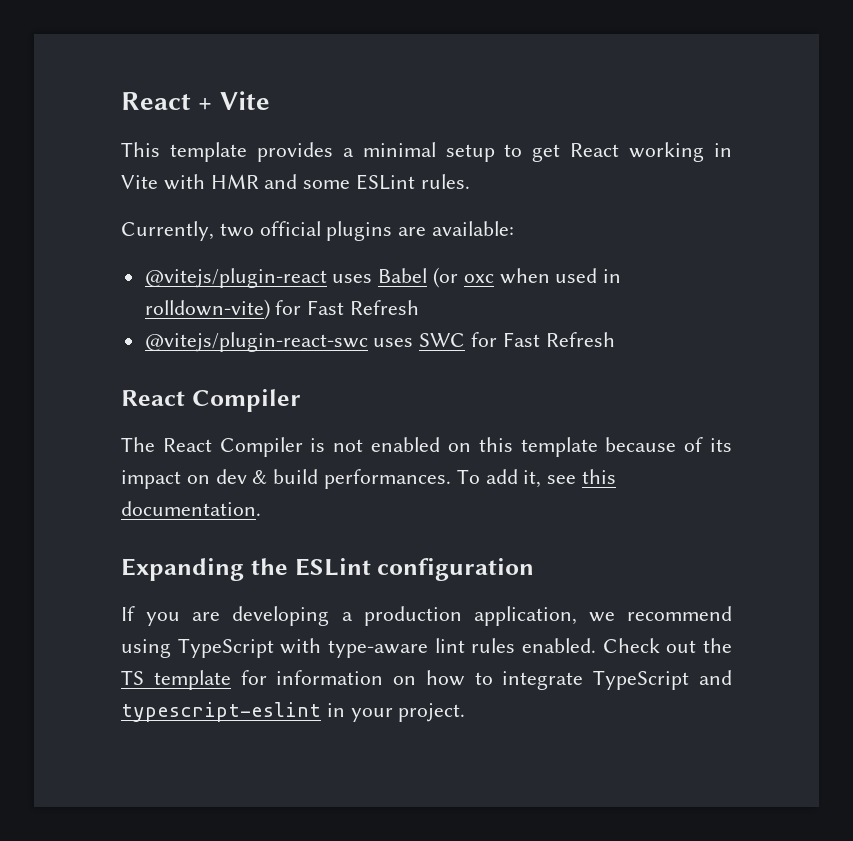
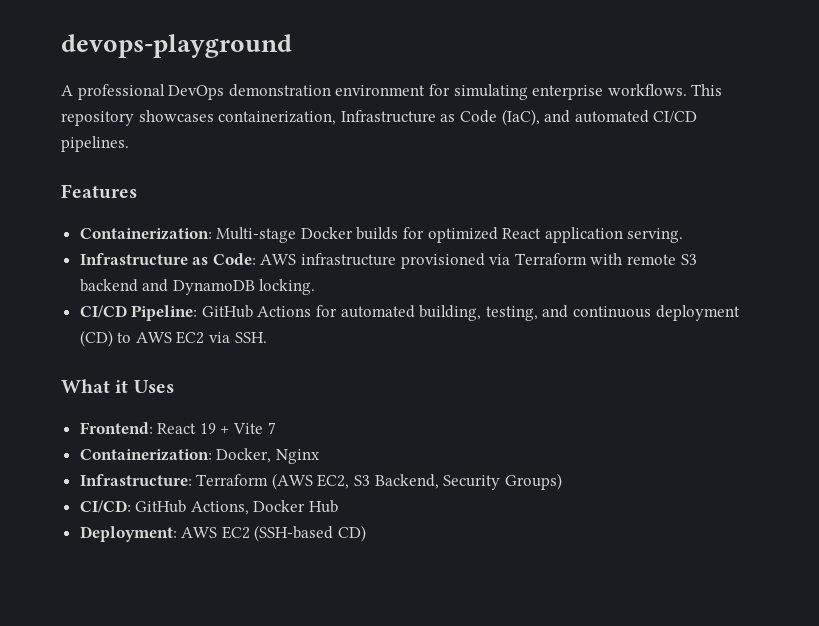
- React + Vite
- This template provides a minimal setup to get React working in Vite with HMR and some ESLint rules.
- Currently, two official plugins are available:
- @vitejs/plugin-react uses Babel (or oxc when used in rolldown-vite) for Fast Refresh
- @vitejs/plugin-react-swc uses SWC for Fast Refresh
- React Compiler
- The React Compiler is not enabled on this template because of its impact on dev & build performances. To add it, see this documentation.
- Expanding the ESLint configuration
- If you are developing a production application, we recommend using TypeScript with type-aware lint rules enabled. Check out the TS template for information on how to integrate TypeScript and typescript-eslint in your project.
+ devops-playground
+ A professional DevOps demonstration environment for simulating enterprise workflows. This repository showcases containerization, Infrastructure as Code (IaC), and automated CI/CD pipelines.
+ Features
+ Containerization: Multi-stage Docker builds for optimized React application serving.
+ Infrastructure as Code: AWS infrastructure provisioned via Terraform with remote S3 backend and DynamoDB locking.
+ CI/CD Pipeline: GitHub Actions for automated building, testing, and continuous deployment (CD) to AWS EC2 via SSH.
+ What it Uses
+ Frontend: React 19 + Vite 7
+ Containerization: Docker, Nginx
+ Infrastructure: Terraform (AWS EC2, S3 Backend, Security Groups)
+ CI/CD: GitHub Actions, Docker Hub
+ Deployment: AWS EC2 (SSH-based CD)

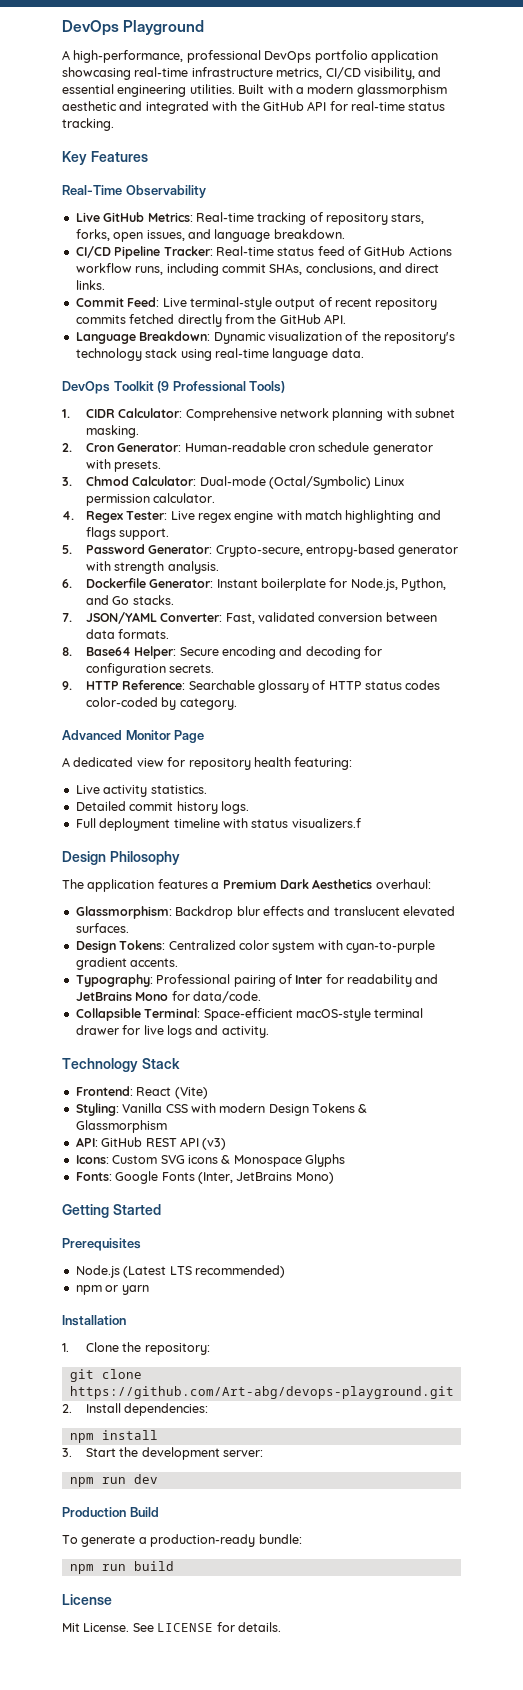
- devops-playground
- A professional DevOps demonstration environment for simulating enterprise workflows. This repository showcases containerization, Infrastructure as Code (IaC), and automated CI/CD pipelines.
- Features
- Containerization: Multi-stage Docker builds for optimized React application serving.
- Infrastructure as Code: AWS infrastructure provisioned via Terraform with remote S3 backend and DynamoDB locking.
- CI/CD Pipeline: GitHub Actions for automated building, testing, and continuous deployment (CD) to AWS EC2 via SSH.
- What it Uses
- Frontend: React 19 + Vite 7
- Containerization: Docker, Nginx
- Infrastructure: Terraform (AWS EC2, S3 Backend, Security Groups)
- CI/CD: GitHub Actions, Docker Hub
- Deployment: AWS EC2 (SSH-based CD)
+ DevOps Playground
+ A high-performance, professional DevOps portfolio application showcasing real-time infrastructure metrics, CI/CD visibility, and essential engineering utilities. Built with a modern glassmorphism aesthetic and integrated with the GitHub API for real-time status tracking.
+ Key Features
+ Real-Time Observability
+ Live GitHub Metrics: Real-time tracking of repository stars, forks, open issues, and language breakdown.
+ CI/CD Pipeline Tracker: Real-time status feed of GitHub Actions workflow runs, including commit SHAs, conclusions, and direct links.
+ Commit Feed: Live terminal-style output of recent repository commits fetched directly from the GitHub API.
+ Language Breakdown: Dynamic visualization of the repository's technology stack using real-time language data.
+ DevOps Toolkit (9 Professional Tools)
+ 1. CIDR Calculator: Comprehensive network planning with subnet masking.
+ 2. Cron Generator: Human-readable cron schedule generator with presets.
+ 3. Chmod Calculator: Dual-mode (Octal/Symbolic) Linux permission calculator.
+ 4. Regex Tester: Live regex engine with match highlighting and flags support.
+ 5. Password Generator: Crypto-secure, entropy-based generator with strength analysis.
+ 6. Dockerfile Generator: Instant boilerplate for Node.js, Python, and Go stacks.
+ 7. JSON/YAML Converter: Fast, validated conversion between data formats.
+ 8. Base64 Helper: Secure encoding and decoding for configuration secrets.
+ 9. HTTP Reference: Searchable glossary of HTTP status codes color-coded by category.
+ Advanced Monitor Page
+ A dedicated view for repository health featuring:
+ Live activity statistics.
+ Detailed commit history logs.
+ Full deployment timeline with status visualizers.f
+ Design Philosophy
+ The application features a Premium Dark Aesthetics overhaul:
+ Glassmorphism: Backdrop blur effects and translucent elevated surfaces.
+ Design Tokens: Centralized color system with cyan-to-purple gradient accents.
+ Typography: Professional pairing of Inter for readability and JetBrains Mono for data/code.
+ Collapsible Terminal: Space-efficient macOS-style terminal drawer for live logs and activity.
+ Technology Stack
+ Frontend: React (Vite)
+ Styling: Vanilla CSS with modern Design Tokens & Glassmorphism
+ API: GitHub REST API (v3)
+ Icons: Custom SVG icons & Monospace Glyphs
+ Fonts: Google Fonts (Inter, JetBrains Mono)
+ Getting Started
+ Prerequisites
+ Node.js (Latest LTS recommended)
+ npm or yarn
+ Installation
+ 1. Clone the repository:
+ git clone https://github.com/Art-abg/devops-playground.git
+ 2. Install dependencies:
+ npm install
+ 3. Start the development server:
+ npm run dev
+ Production Build
+ To generate a production-ready bundle:
+ npm run build
+ License
+ Mit License. See LICENSE for details.

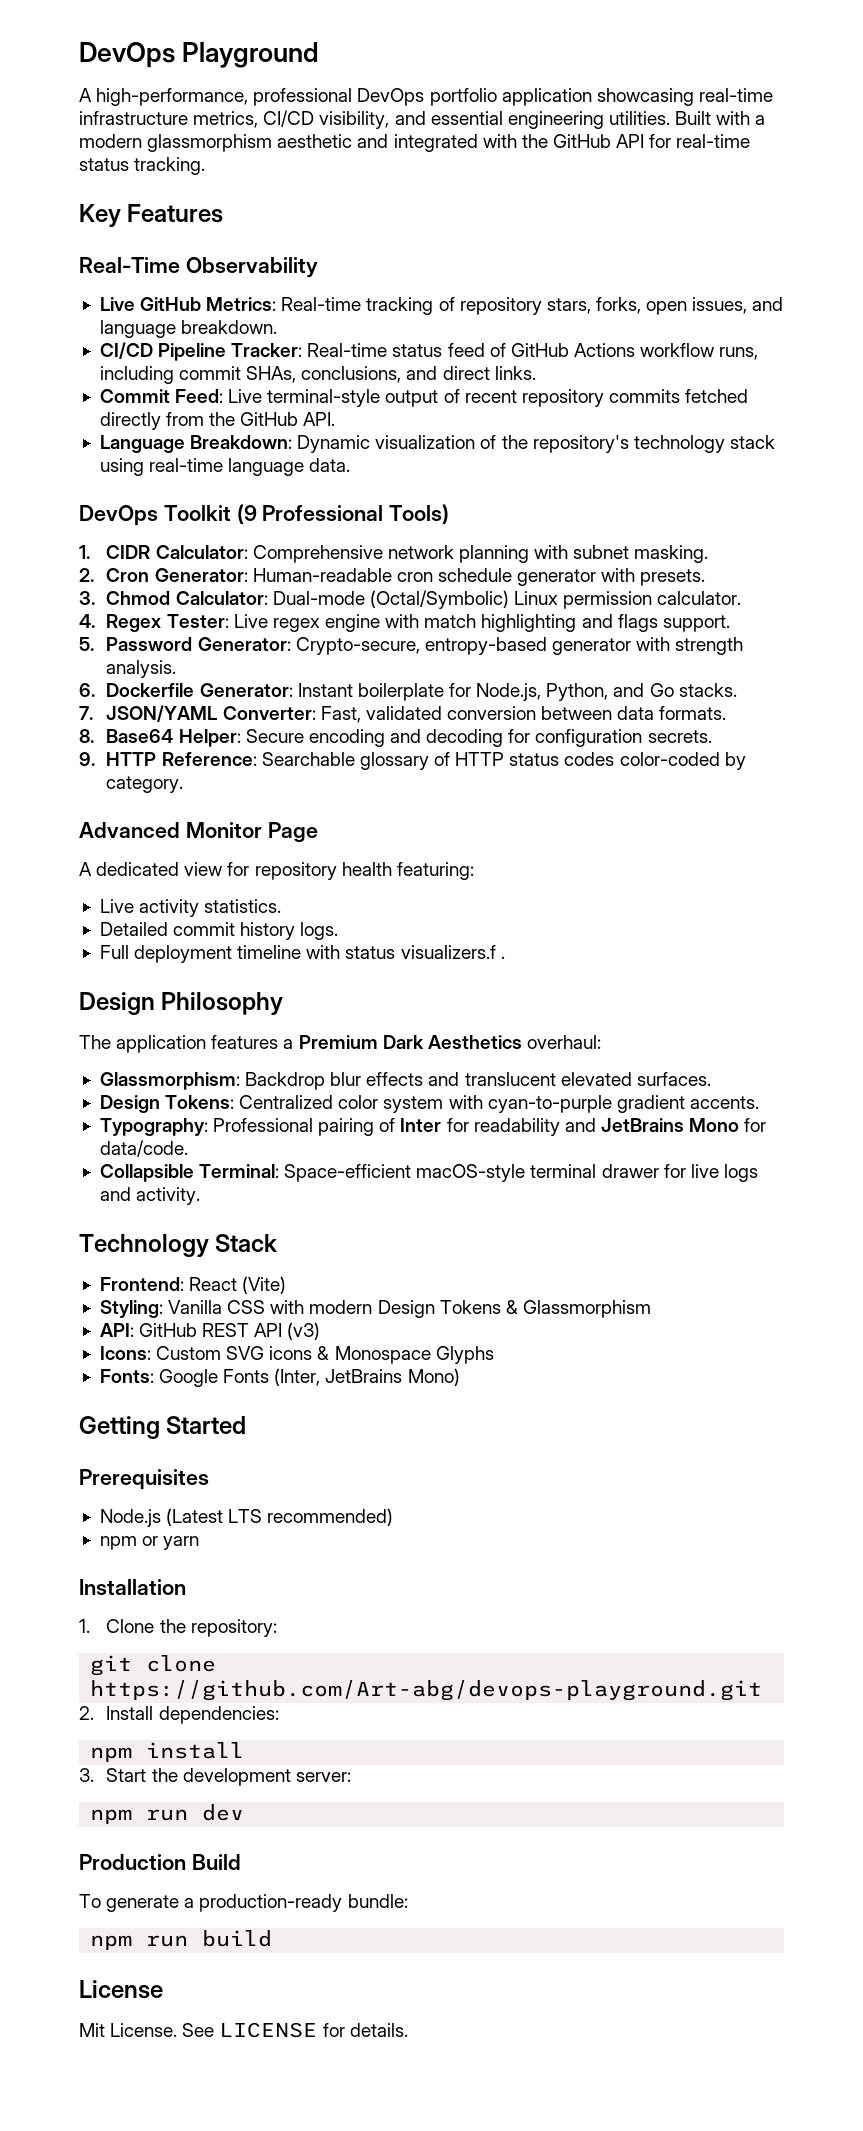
- Full deployment timeline with status visualizers.f
+ Full deployment timeline with status visualizers.f .

